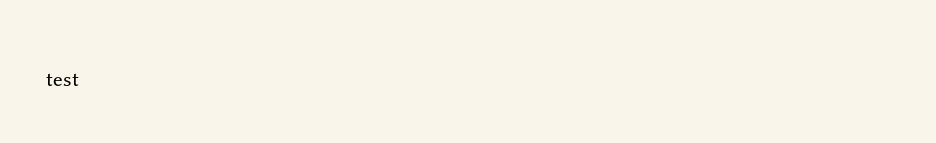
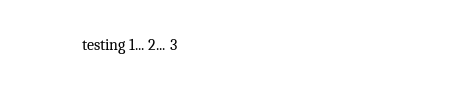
- test
+ testing 1... 2... 3

